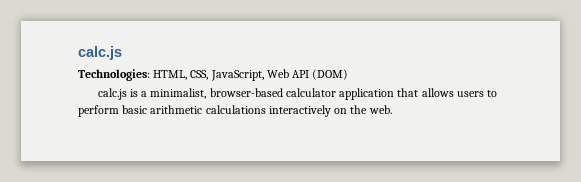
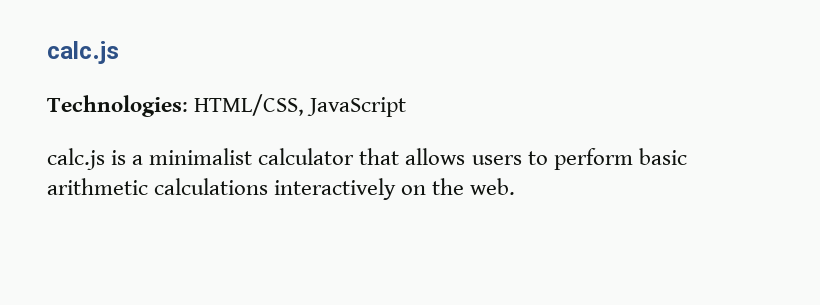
- Technologies: HTML, CSS, JavaScript, Web API (DOM)
+ Technologies: HTML/CSS, JavaScript
- calc.js is a minimalist, browser-based calculator application that allows users to perform basic arithmetic calculations interactively on the web.
+ calc.js is a minimalist calculator that allows users to perform basic arithmetic calculations interactively on the web.

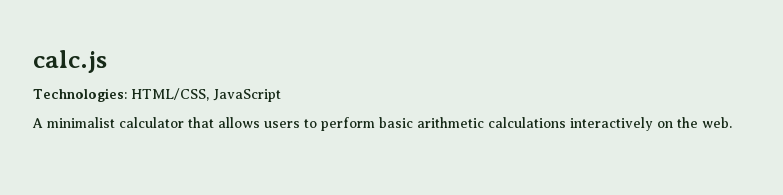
- calc.js is a minimalist calculator that allows users to perform basic arithmetic calculations interactively on the web.
+ A minimalist calculator that allows users to perform basic arithmetic calculations interactively on the web.

